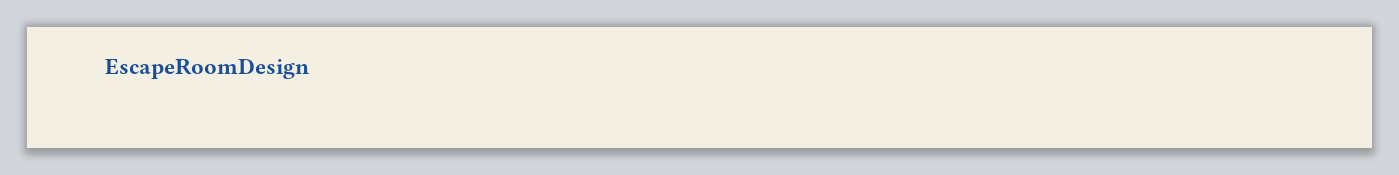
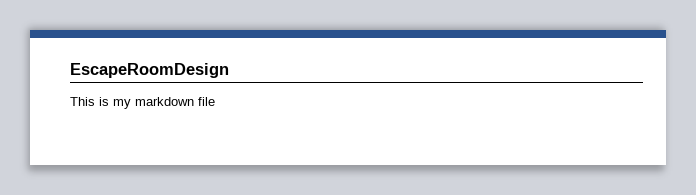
+ This is my markdown file

